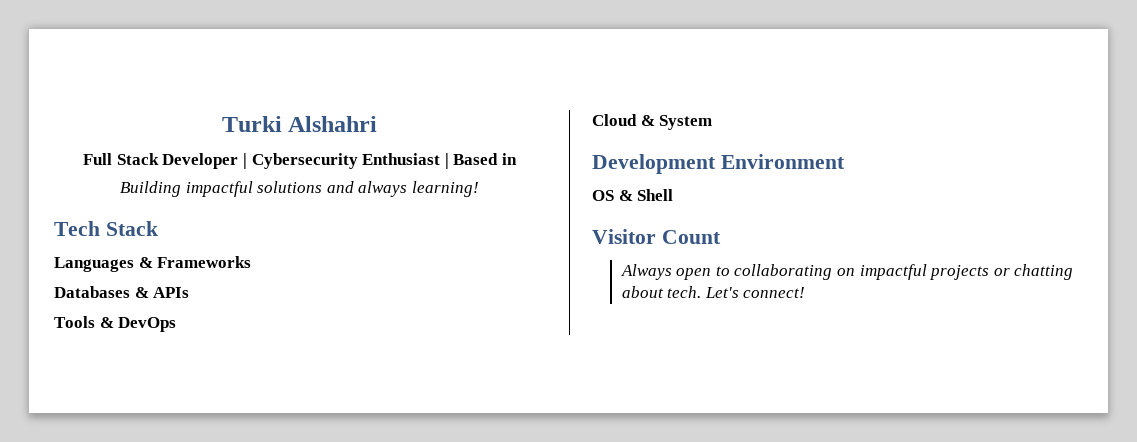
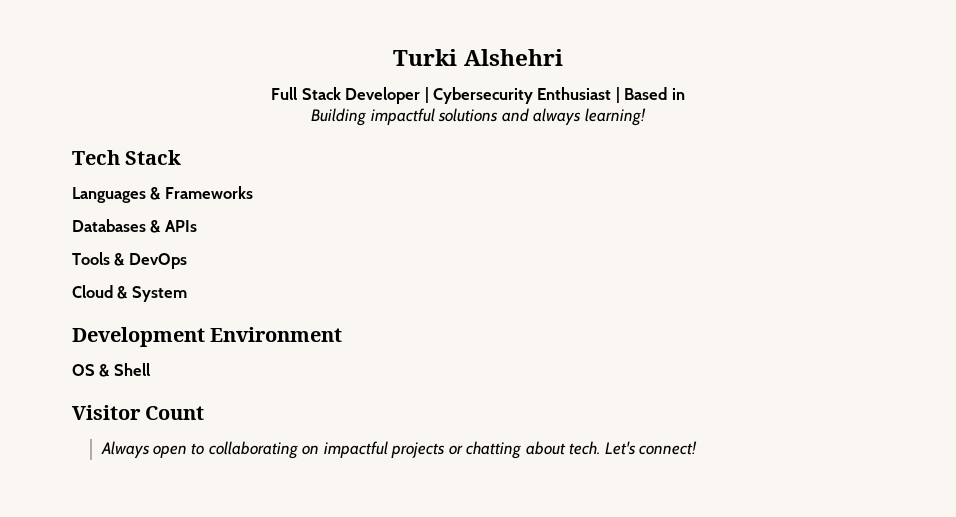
- Turki Alshahri
+ Turki Alshehri

